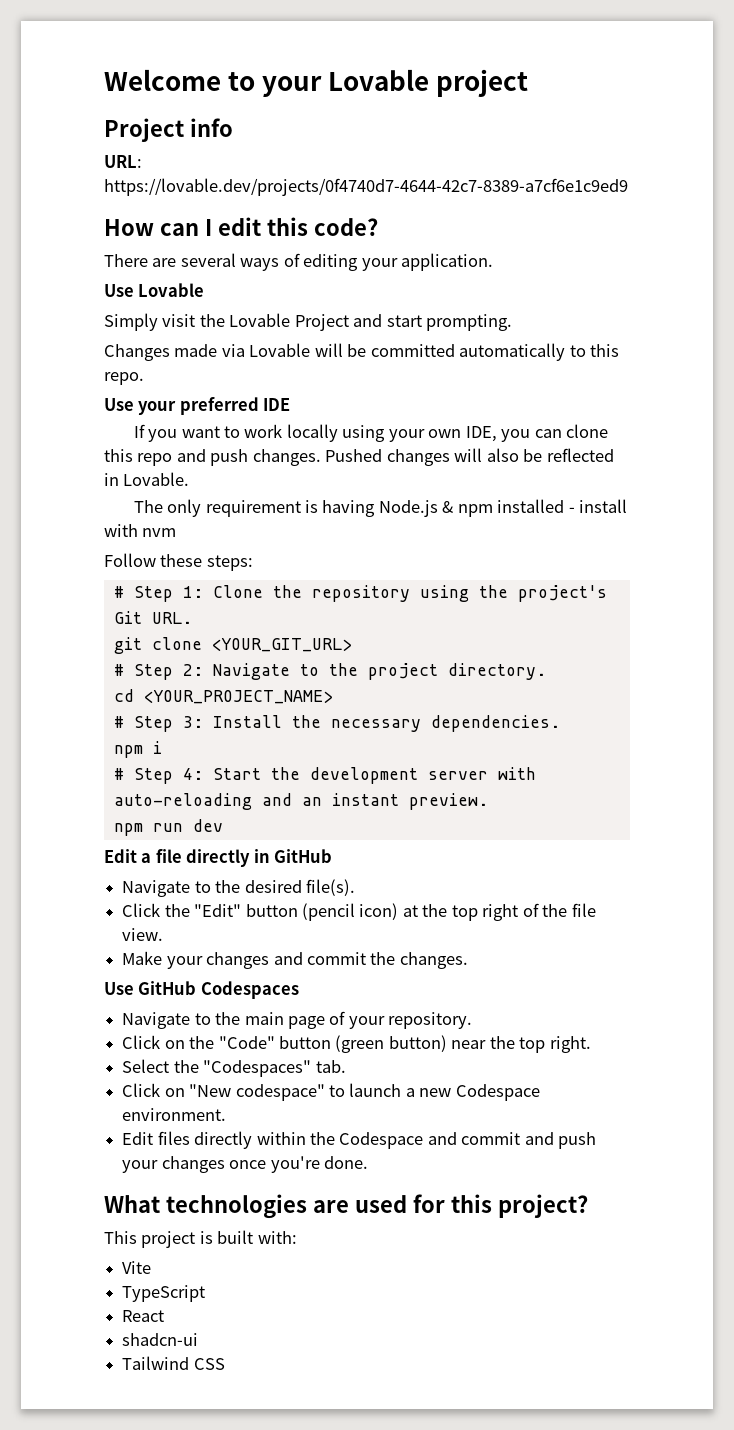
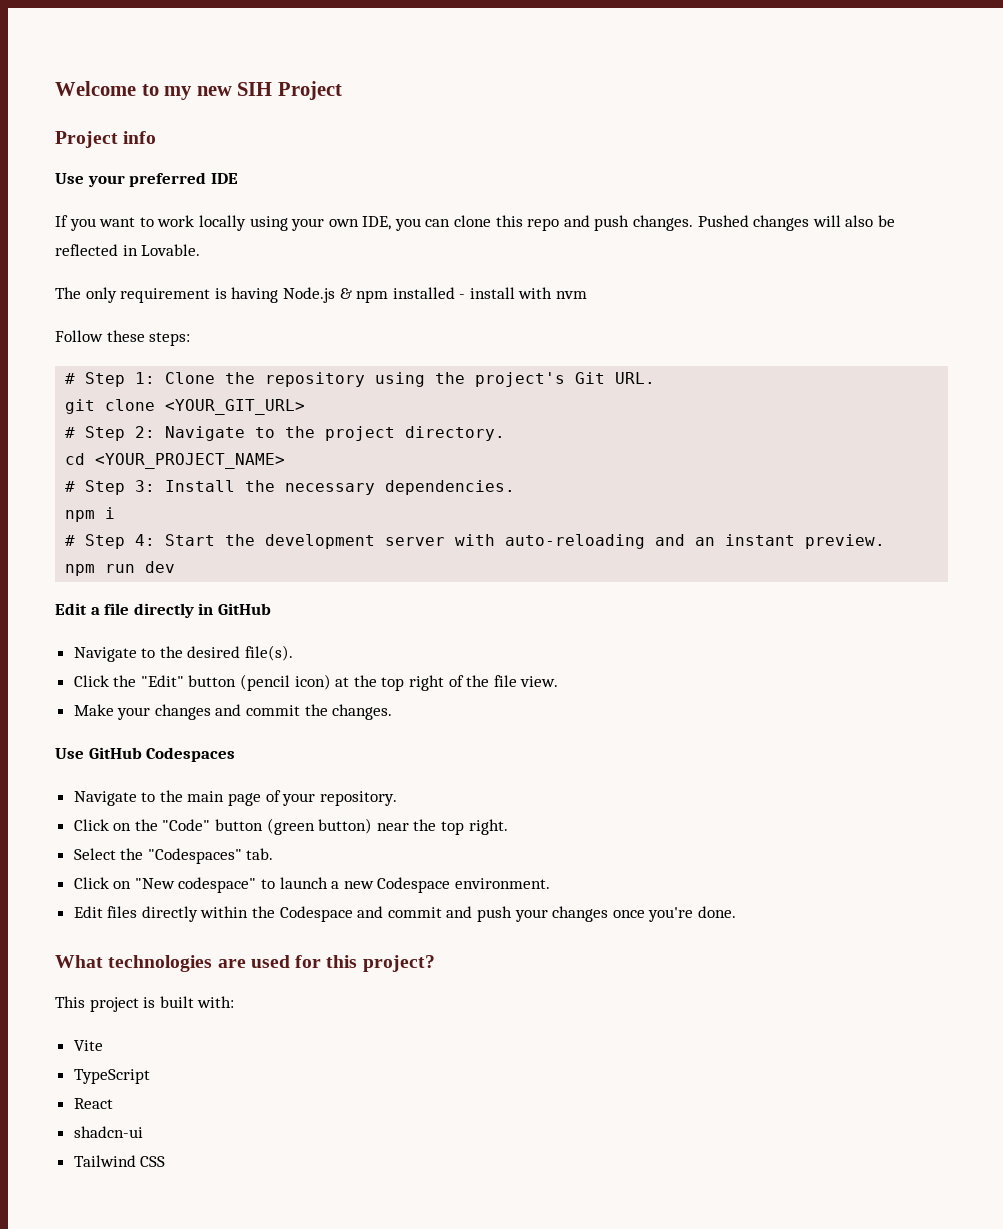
- Welcome to your Lovable project
+ Welcome to my new SIH Project
  Project info
- URL: https://lovable.dev/projects/0f4740d7-4644-42c7-8389-a7cf6e1c9ed9
- How can I edit this code?
- There are several ways of editing your application.
- Use Lovable
- Simply visit the Lovable Project and start prompting.
- Changes made via Lovable will be committed automatically to this repo.

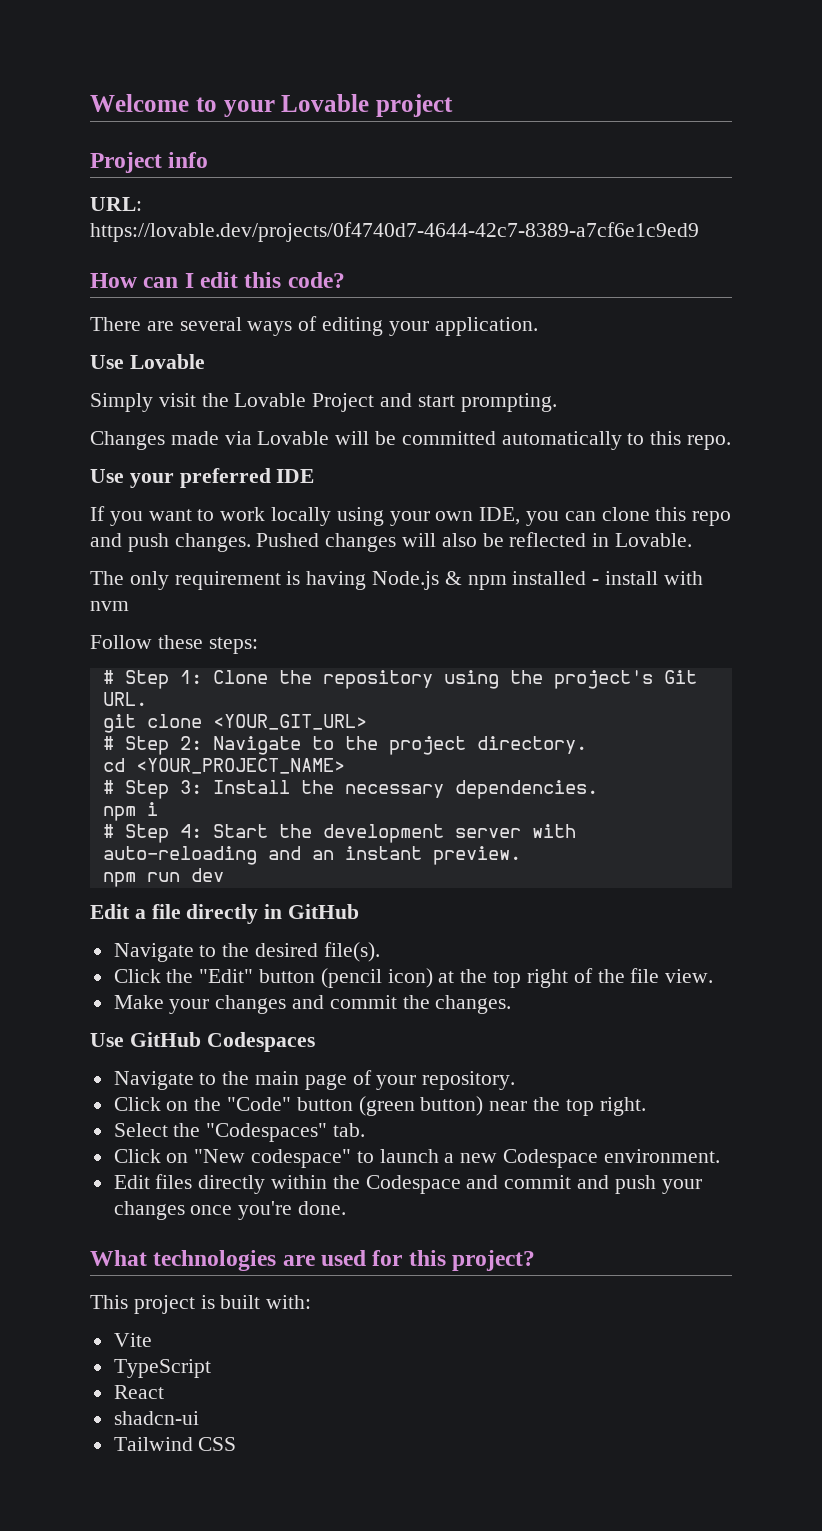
- Welcome to my new SIH Project
+ Welcome to your Lovable project
  Project info
+ URL: https://lovable.dev/projects/0f4740d7-4644-42c7-8389-a7cf6e1c9ed9
+ How can I edit this code?
+ There are several ways of editing your application.
+ Use Lovable
+ Simply visit the Lovable Project and start prompting.
+ Changes made via Lovable will be committed automatically to this repo.

